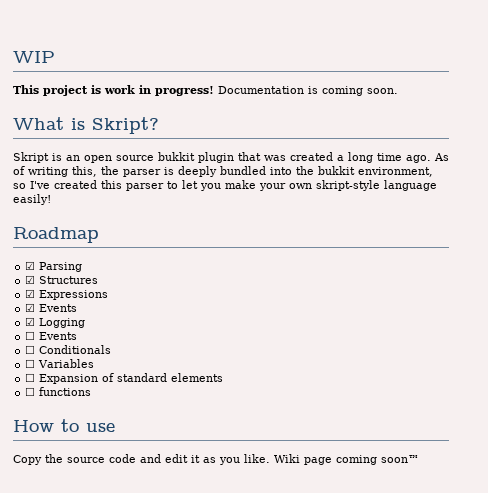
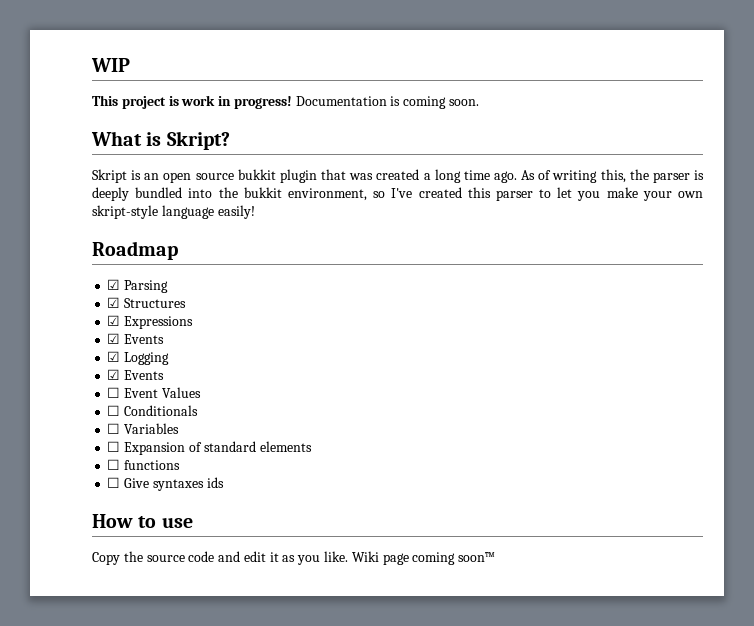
  ☑ Logging
- ☐ Events
+ ☑ Events
+ ☐ Event Values
+ ☐ Give syntaxes ids

